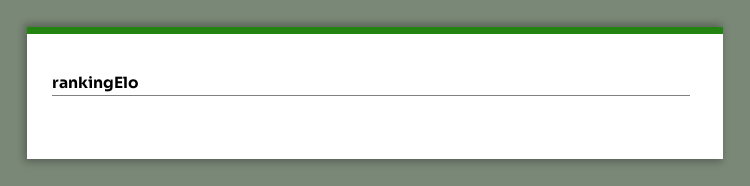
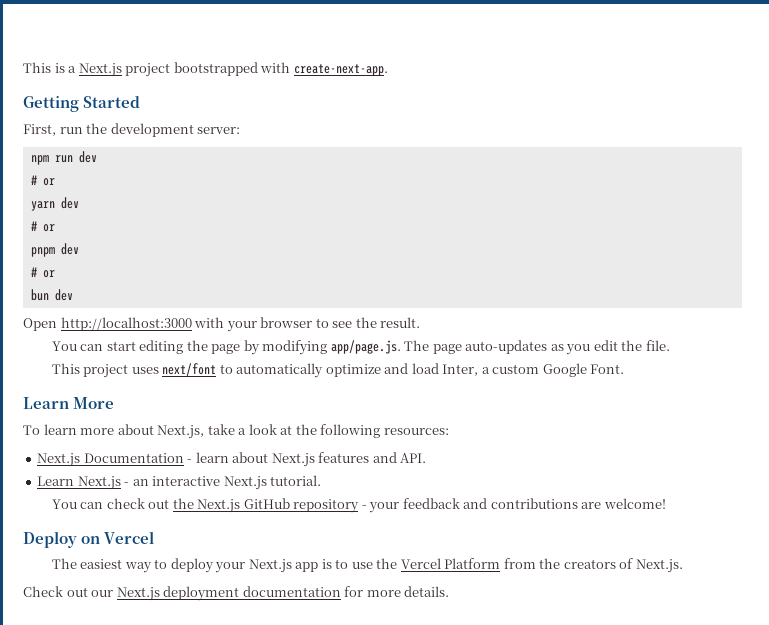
- rankingElo
+ This is a Next.js project bootstrapped with create-next-app.
+ Getting Started
+ First, run the development server:
+ npm run dev
+ # or
+ yarn dev
+ # or
+ pnpm dev
+ # or
+ bun dev
+ Open http://localhost:3000 with your browser to see the result.
+ You can start editing the page by modifying app/page.js. The page auto-updates as you edit the file.
+ This project uses next/font to automatically optimize and load Inter, a custom Google Font.
+ Learn More
+ To learn more about Next.js, take a look at the following resources:
+ Next.js Documentation - learn about Next.js features and API.
+ Learn Next.js - an interactive Next.js tutorial.
+ You can check out the Next.js GitHub repository - your feedback and contributions are welcome!
+ Deploy on Vercel
+ The easiest way to deploy your Next.js app is to use the Vercel Platform from the creators of Next.js.
+ Check out our Next.js deployment documentation for more details.

